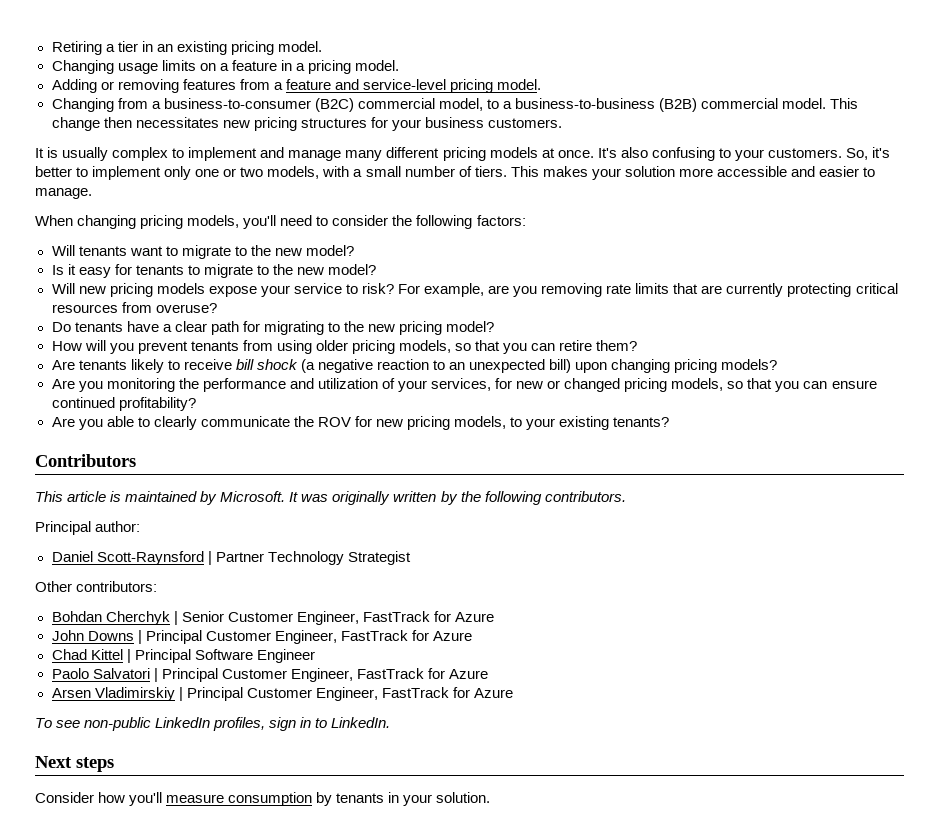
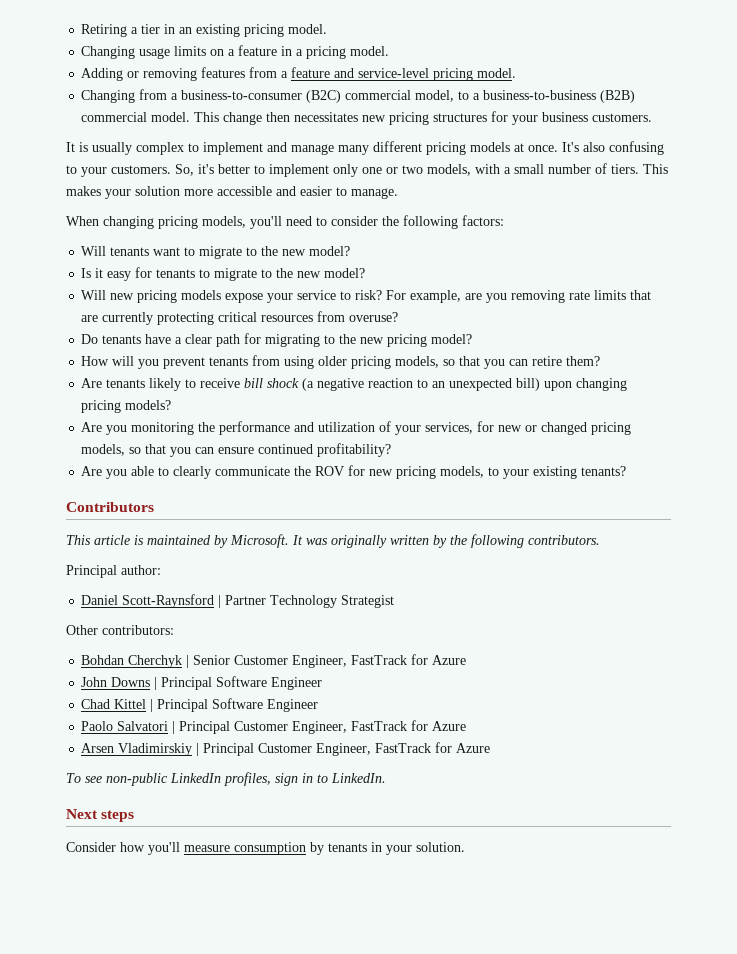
- John Downs | Principal Customer Engineer, FastTrack for Azure
+ John Downs | Principal Software Engineer

